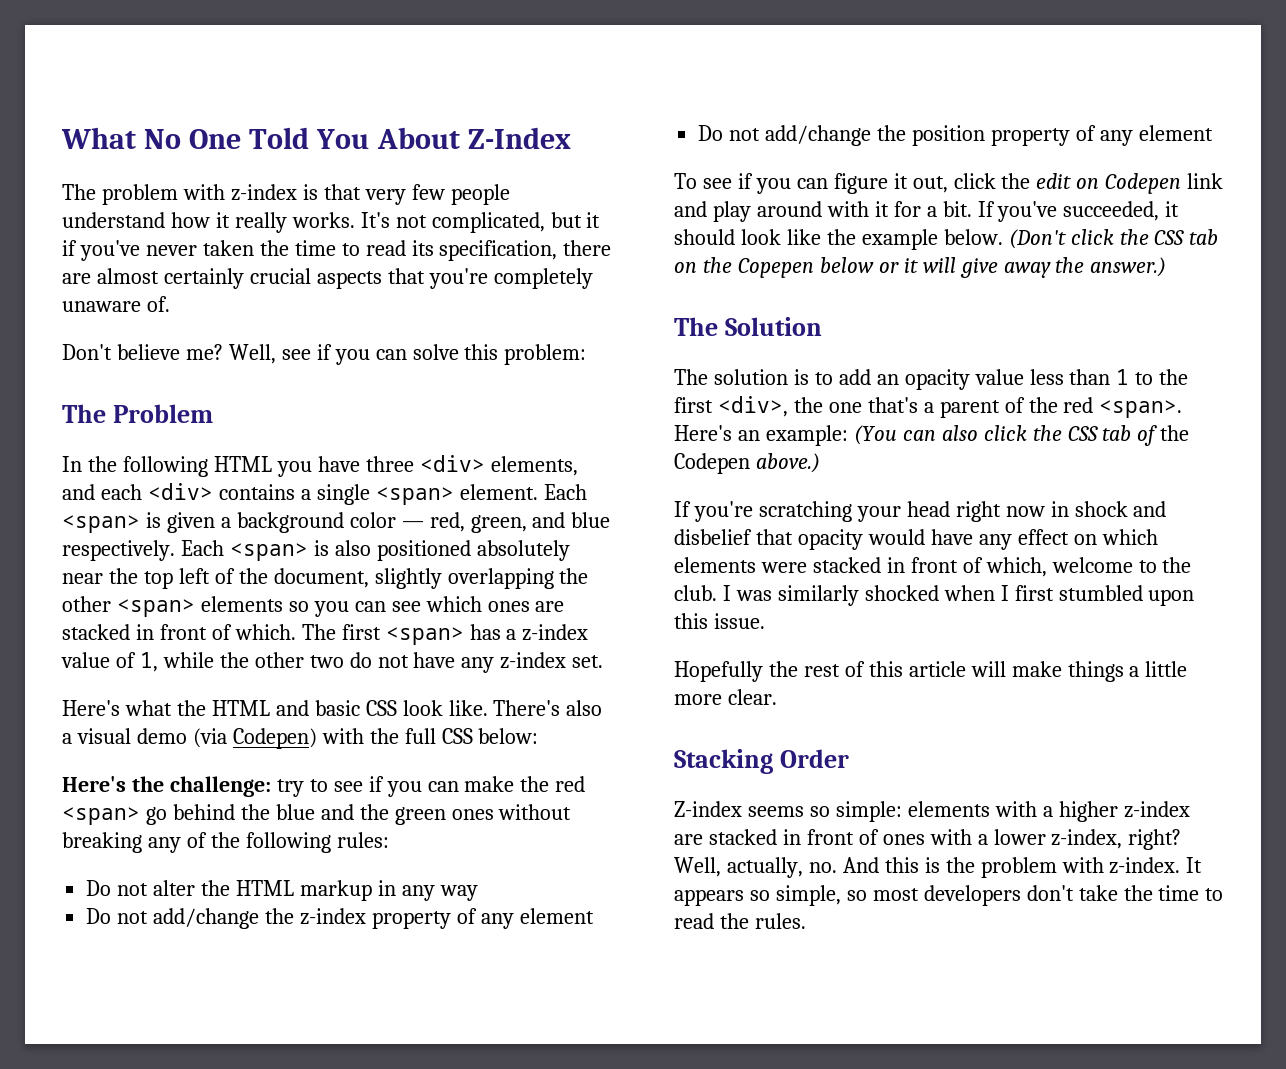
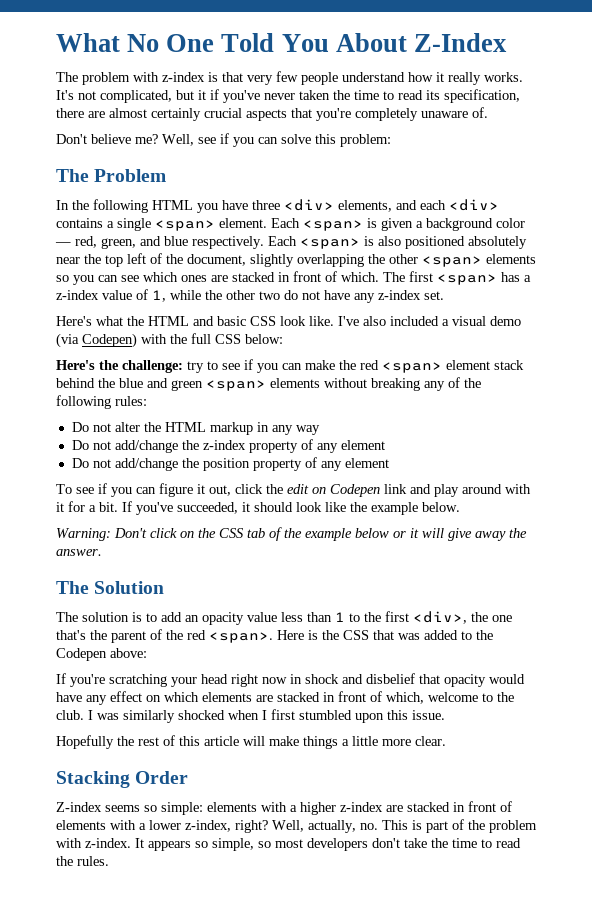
- There's also a visual demo (via Codepen) with the full CSS below:
+ I've also included a visual demo (via Codepen) with the full CSS below:
- Here's the challenge: try to see if you can make the red <span> go behind the blue and the green ones without breaking any of the following rules:
+ Here's the challenge: try to see if you can make the red <span> element stack behind the blue and green <span> elements without breaking any of the following rules:
- If you've succeeded, it should look like the example below. (Don't click the CSS tab on the Copepen below or it will give away the answer.)
+ If you've succeeded, it should look like the example below.
+ Warning: Don't click on the CSS tab of the example below or it will give away the answer.
- The solution is to add an opacity value less than 1 to the first <div>, the one that's a parent of the red <span>.
+ The solution is to add an opacity value less than 1 to the first <div>, the one that's the parent of the red <span>.
- Here's an example: (You can also click the CSS tab of the Codepen above.)
+ Here is the CSS that was added to the Codepen above:
- If you're scratching your head right now in shock and disbelief that opacity would have any effect on which elements were stacked in front of which, welcome to the club.
+ If you're scratching your head right now in shock and disbelief that opacity would have any effect on which elements are stacked in front of which, welcome to the club.
- Z-index seems so simple: elements with a higher z-index are stacked in front of ones with a lower z-index, right?
+ Z-index seems so simple: elements with a higher z-index are stacked in front of elements with a lower z-index, right?
- Well, actually, no. And this is the problem with z-index.
+ Well, actually, no. This is part of the problem with z-index.

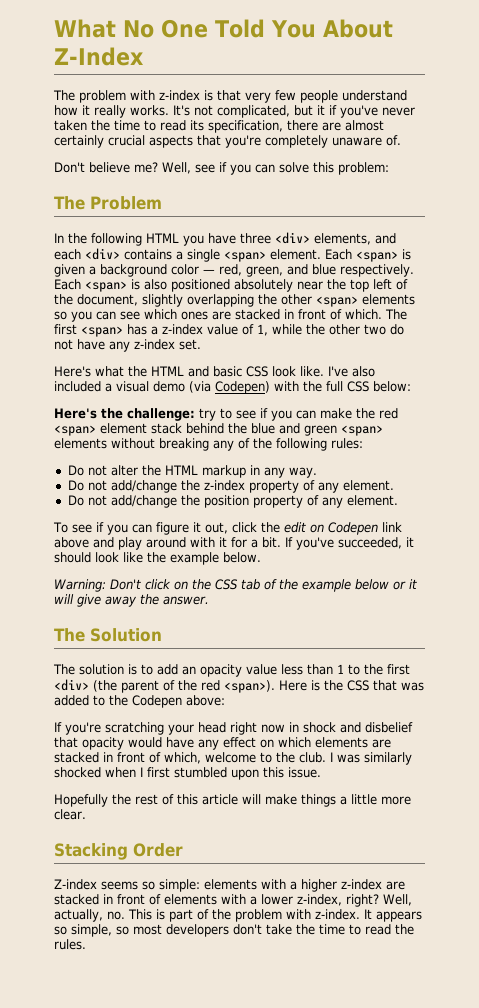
- Do not alter the HTML markup in any way
+ Do not alter the HTML markup in any way.
- Do not add/change the z-index property of any element
+ Do not add/change the z-index property of any element.
- Do not add/change the position property of any element
+ Do not add/change the position property of any element.
- To see if you can figure it out, click the edit on Codepen link and play around with it for a bit.
+ To see if you can figure it out, click the edit on Codepen link above and play around with it for a bit.
- The solution is to add an opacity value less than 1 to the first <div>, the one that's the parent of the red <span>.
+ The solution is to add an opacity value less than 1 to the first <div> (the parent of the red <span>).

